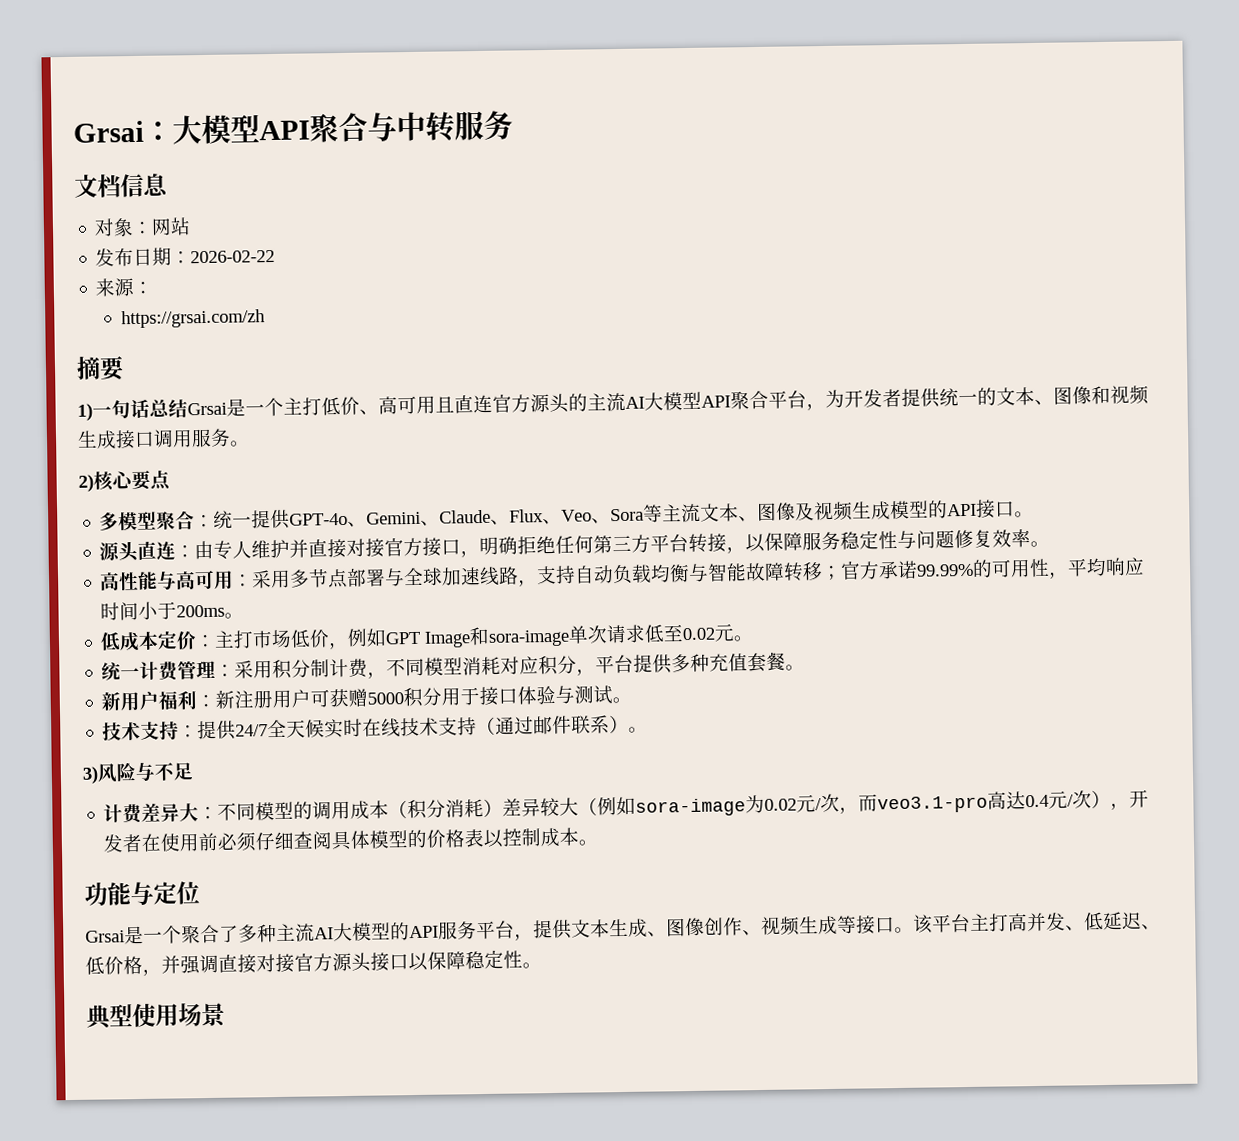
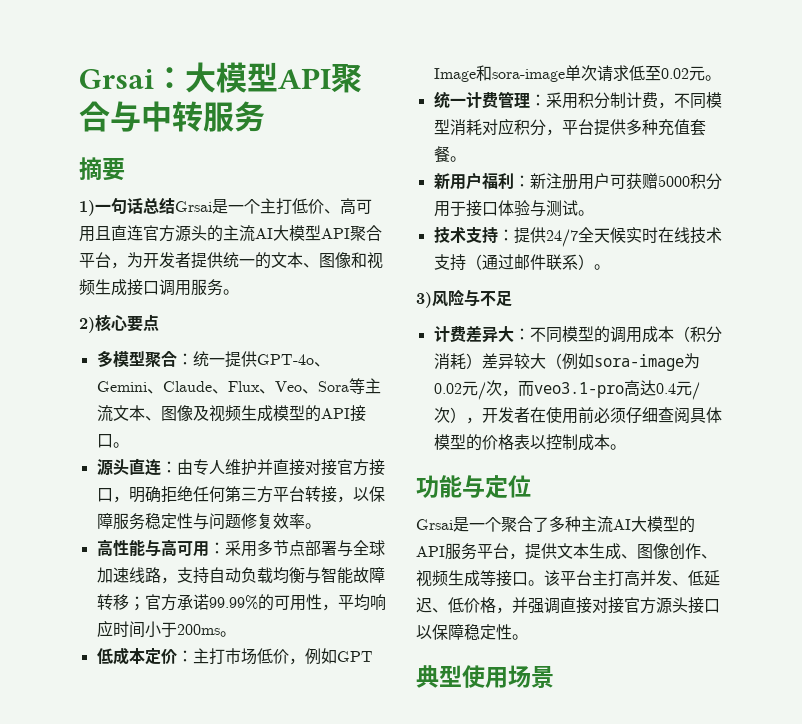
- 文档信息
- 对象：网站
- 发布日期：2026-02-22
- 来源：
- https://grsai.com/zh

